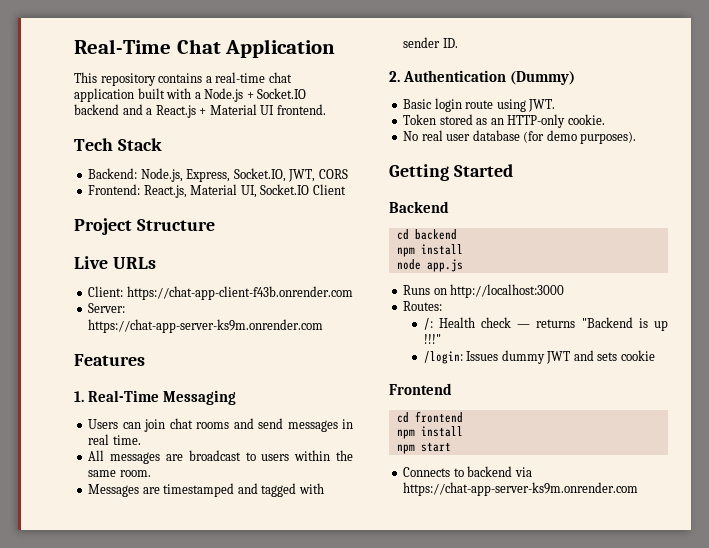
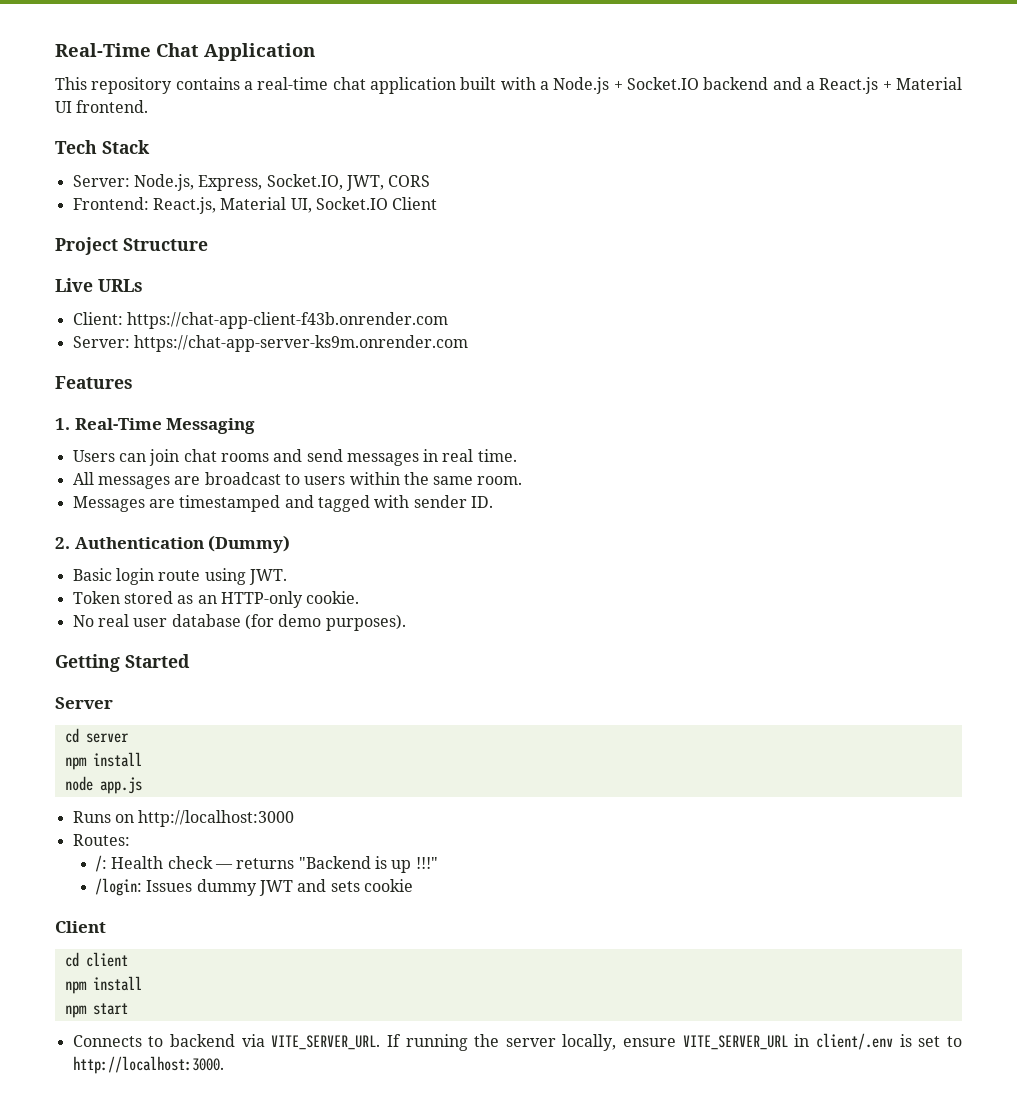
- Backend: Node.js, Express, Socket.IO, JWT, CORS
+ Server: Node.js, Express, Socket.IO, JWT, CORS
- Backend
- cd backend
+ Server
+ cd server
  /login: Issues dummy JWT and sets cookie
- Frontend
- cd frontend
+ Client
+ cd client
- Connects to backend via https://chat-app-server-ks9m.onrender.com
+ Connects to backend via VITE_SERVER_URL. If running the server locally, ensure VITE_SERVER_URL in client/.env is set to http://localhost:3000.

